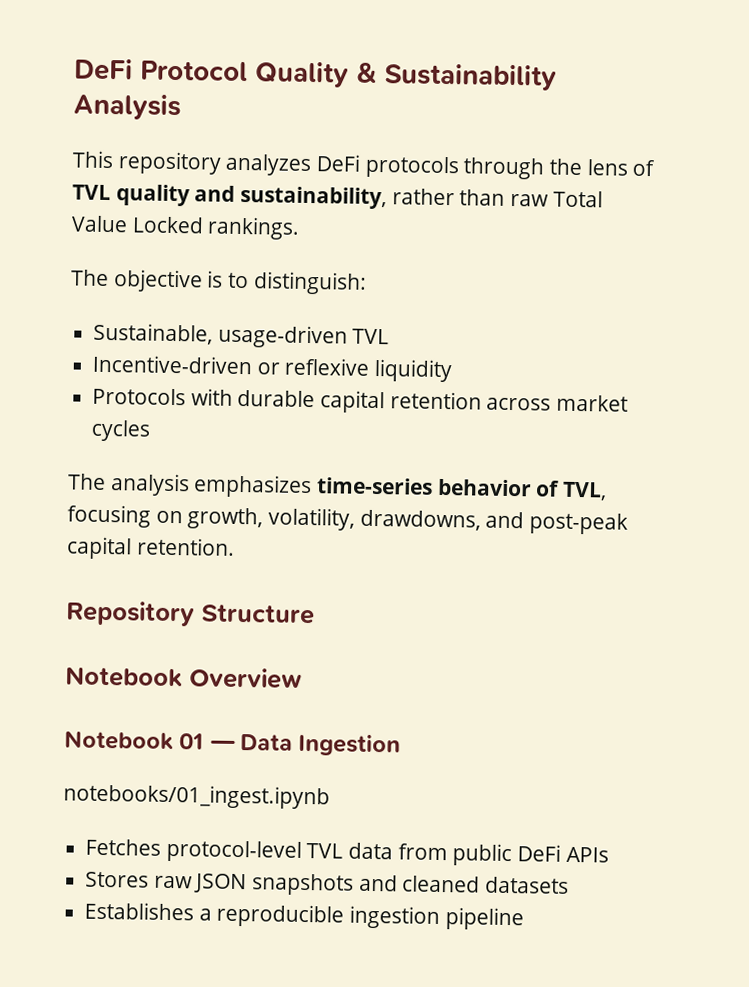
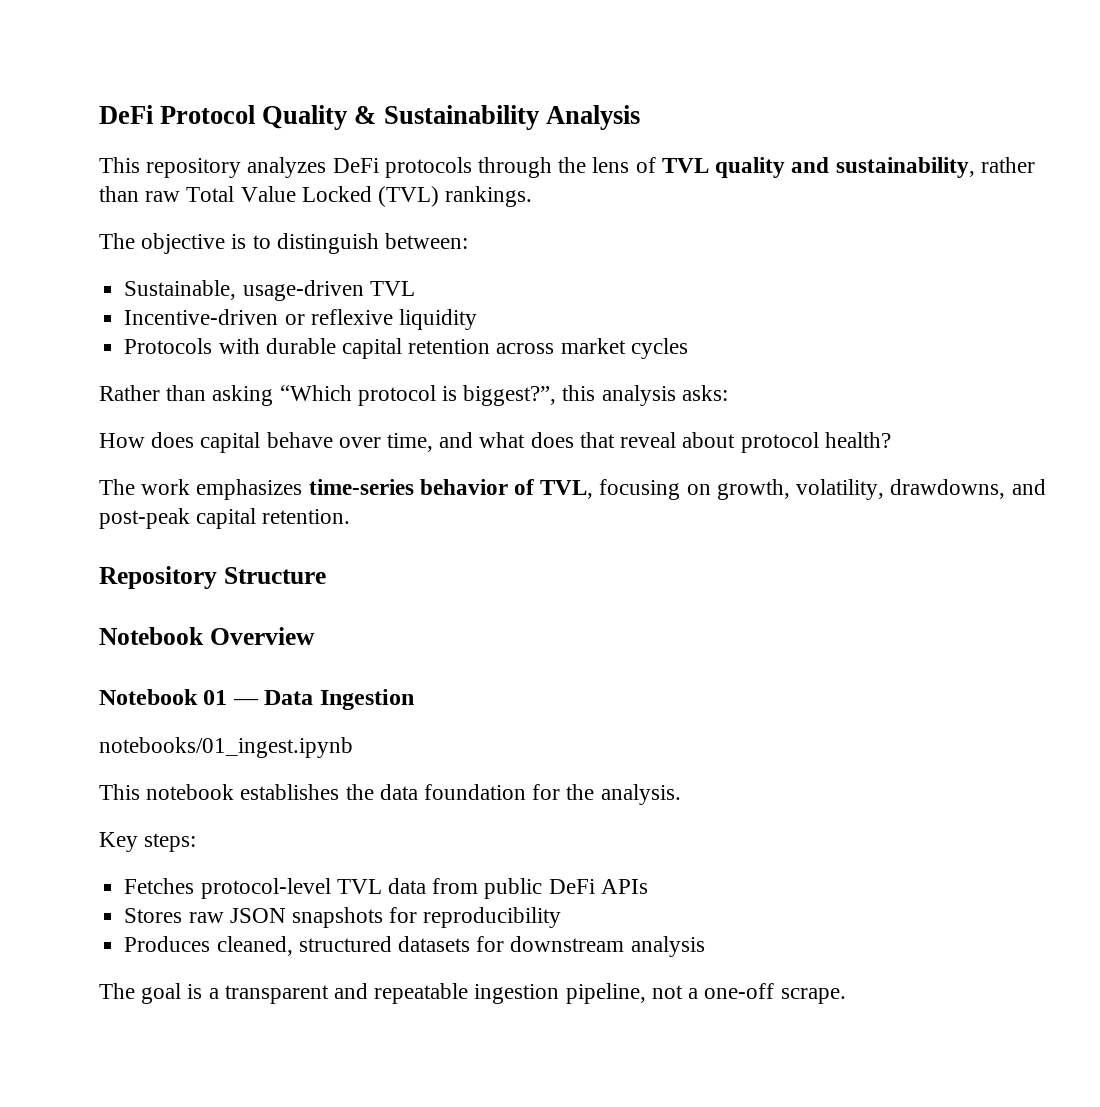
- This repository analyzes DeFi protocols through the lens of TVL quality and sustainability, rather than raw Total Value Locked rankings.
+ This repository analyzes DeFi protocols through the lens of TVL quality and sustainability, rather than raw Total Value Locked (TVL) rankings.
- The objective is to distinguish:
+ The objective is to distinguish between:
- The analysis emphasizes time-series behavior of TVL, focusing on growth, volatility, drawdowns, and post-peak capital retention.
+ Rather than asking “Which protocol is biggest?”, this analysis asks:
+ How does capital behave over time, and what does that reveal about protocol health?
+ The work emphasizes time-series behavior of TVL, focusing on growth, volatility, drawdowns, and post-peak capital retention.
+ This notebook establishes the data foundation for the analysis.
+ Key steps:
- Stores raw JSON snapshots and cleaned datasets
- Establishes a reproducible ingestion pipeline
+ Stores raw JSON snapshots for reproducibility
+ Produces cleaned, structured datasets for downstream analysis
+ The goal is a transparent and repeatable ingestion pipeline, not a one-off scrape.

